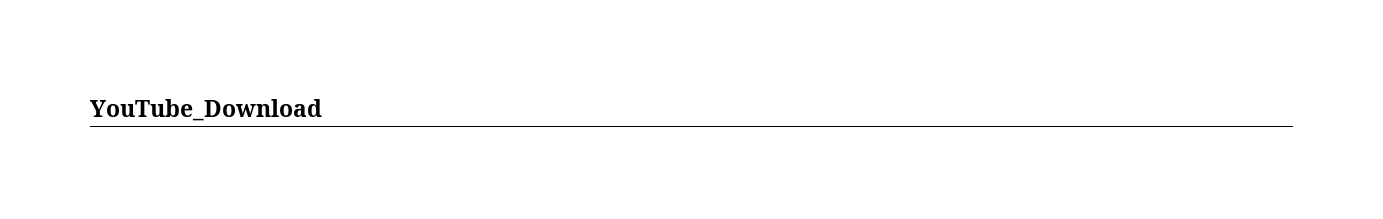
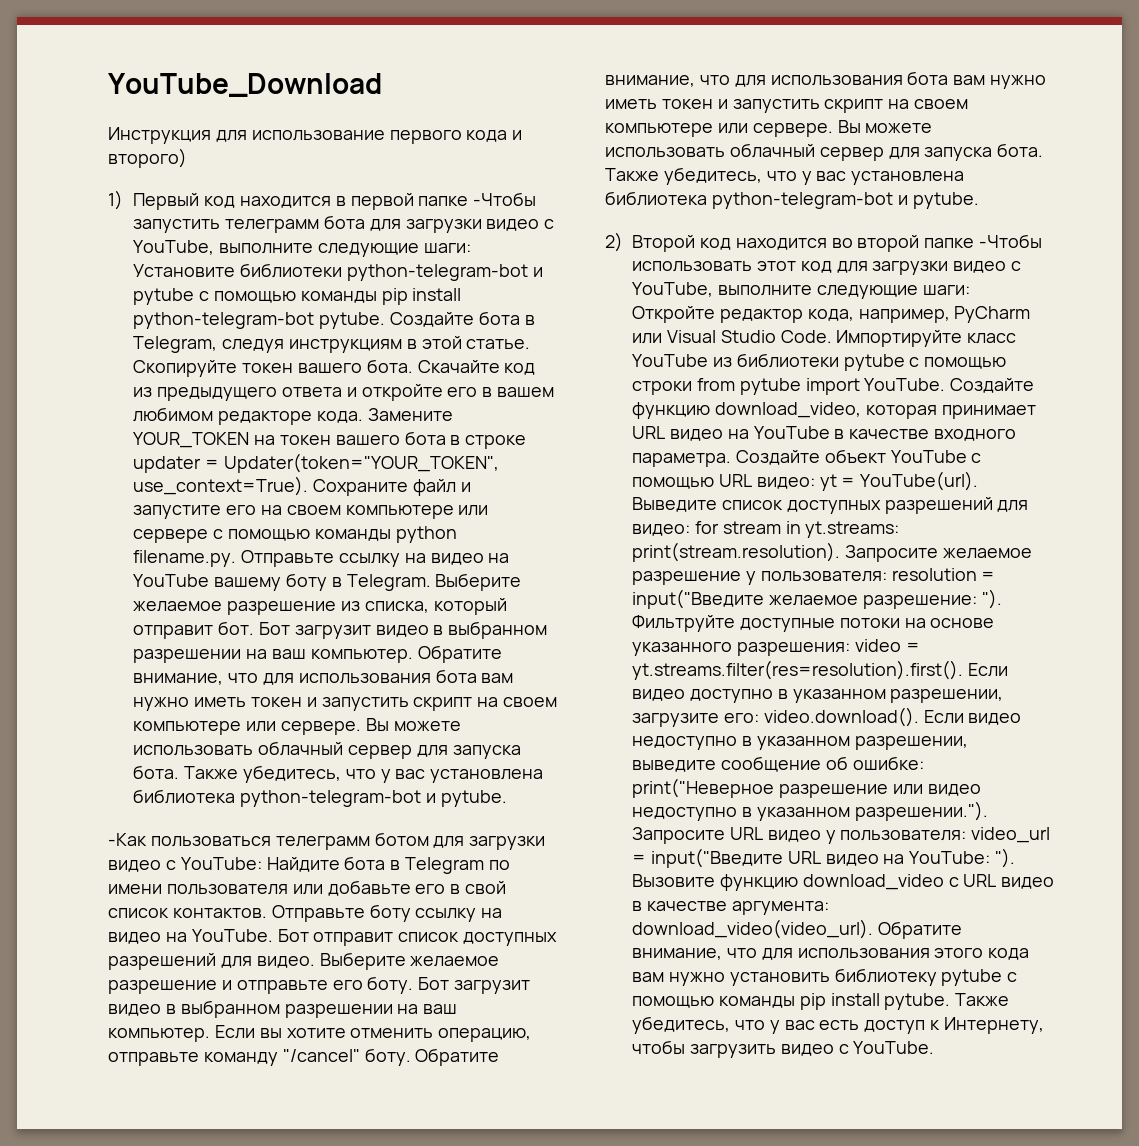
+ Инструкция для использование первого кода и второго)
+ 1) Первый код находится в первой папке -Чтобы запустить телеграмм бота для загрузки видео с YouTube, выполните следующие шаги: Установите библиотеки python-telegram-bot и pytube с помощью команды pip install python-telegram-bot pytube. Создайте бота в Telegram, следуя инструкциям в этой статье. Скопируйте токен вашего бота. Скачайте код из предыдущего ответа и откройте его в вашем любимом редакторе кода. Замените YOUR_TOKEN на токен вашего бота в строке updater = Updater(token="YOUR_TOKEN", use_context=True). Сохраните файл и запустите его на своем компьютере или сервере с помощью команды python filename.py. Отправьте ссылку на видео на YouTube вашему боту в Telegram. Выберите желаемое разрешение из списка, который отправит бот. Бот загрузит видео в выбранном разрешении на ваш компьютер. Обратите внимание, что для использования бота вам нужно иметь токен и запустить скрипт на своем компьютере или сервере. Вы можете использовать облачный сервер для запуска бота. Также убедитесь, что у вас установлена библиотека python-telegram-bot и pytube.
+ -Как пользоваться телеграмм ботом для загрузки видео с YouTube: Найдите бота в Telegram по имени пользователя или добавьте его в свой список контактов. Отправьте боту ссылку на видео на YouTube. Бот отправит список доступных разрешений для видео. Выберите желаемое разрешение и отправьте его боту. Бот загрузит видео в выбранном разрешении на ваш компьютер. Если вы хотите отменить операцию, отправьте команду "/cancel" боту. Обратите внимание, что для использования бота вам нужно иметь токен и запустить скрипт на своем компьютере или сервере. Вы можете использовать облачный сервер для запуска бота. Также убедитесь, что у вас установлена библиотека python-telegram-bot и pytube.
+ 2) Второй код находится во второй папке -Чтобы использовать этот код для загрузки видео с YouTube, выполните следующие шаги: Откройте редактор кода, например, PyCharm или Visual Studio Code. Импортируйте класс YouTube из библиотеки pytube с помощью строки from pytube import YouTube. Создайте функцию download_video, которая принимает URL видео на YouTube в качестве входного параметра. Создайте объект YouTube с помощью URL видео: yt = YouTube(url). Выведите список доступных разрешений для видео: for stream in yt.streams: print(stream.resolution). Запросите желаемое разрешение у пользователя: resolution = input("Введите желаемое разрешение: "). Фильтруйте доступные потоки на основе указанного разрешения: video = yt.streams.filter(res=resolution).first(). Если видео доступно в указанном разрешении, загрузите его: video.download(). Если видео недоступно в указанном разрешении, выведите сообщение об ошибке: print("Неверное разрешение или видео недоступно в указанном разрешении."). Запросите URL видео у пользователя: video_url = input("Введите URL видео на YouTube: "). Вызовите функцию download_video с URL видео в качестве аргумента: download_video(video_url). Обратите внимание, что для использования этого кода вам нужно установить библиотеку pytube с помощью команды pip install pytube. Также убедитесь, что у вас есть доступ к Интернету, чтобы загрузить видео с YouTube.

